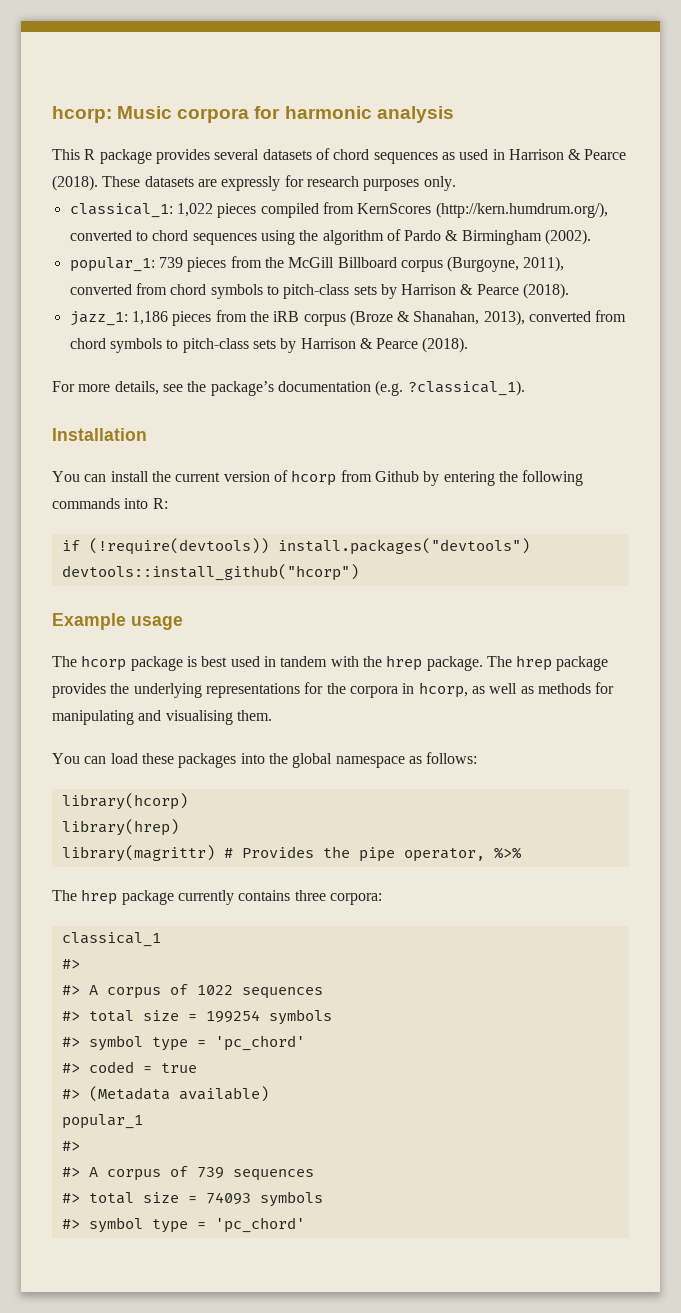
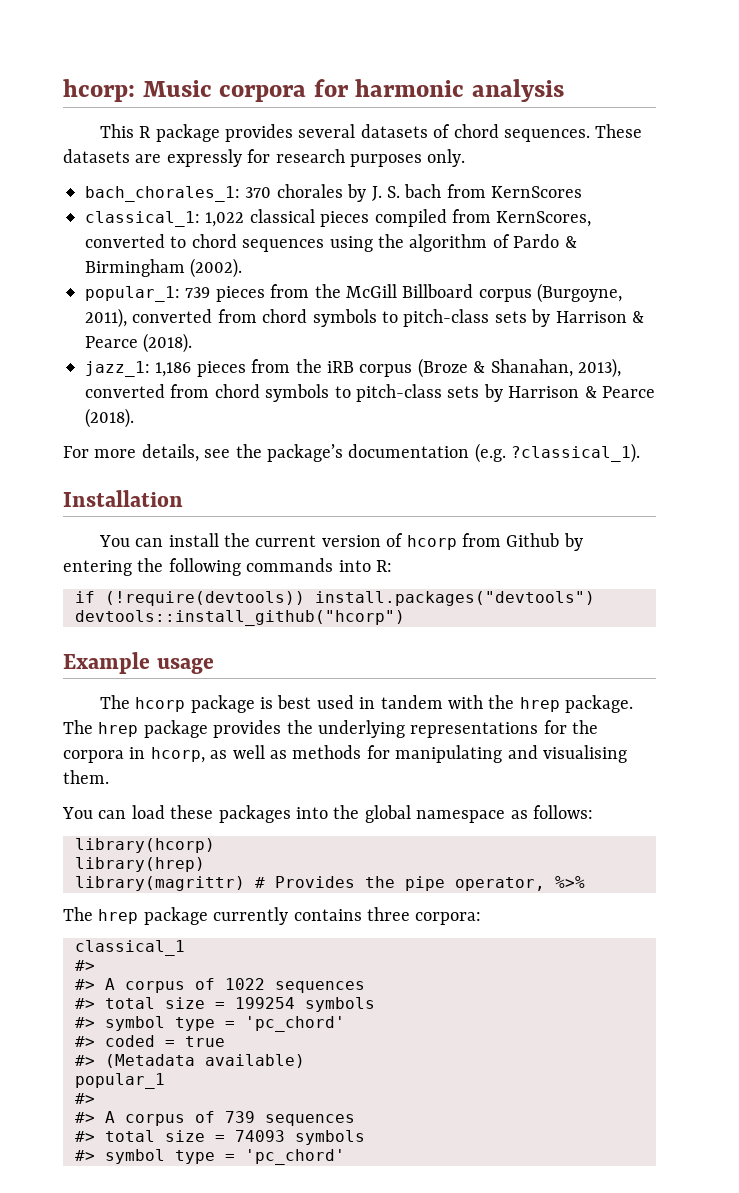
- This R package provides several datasets of chord sequences as used in Harrison & Pearce (2018).
+ This R package provides several datasets of chord sequences.
+ bach_chorales_1: 370 chorales by J. S. bach from KernScores
- classical_1: 1,022 pieces compiled from KernScores (http://kern.humdrum.org/), converted to chord sequences using the algorithm of Pardo & Birmingham (2002).
+ classical_1: 1,022 classical pieces compiled from KernScores, converted to chord sequences using the algorithm of Pardo & Birmingham (2002).

